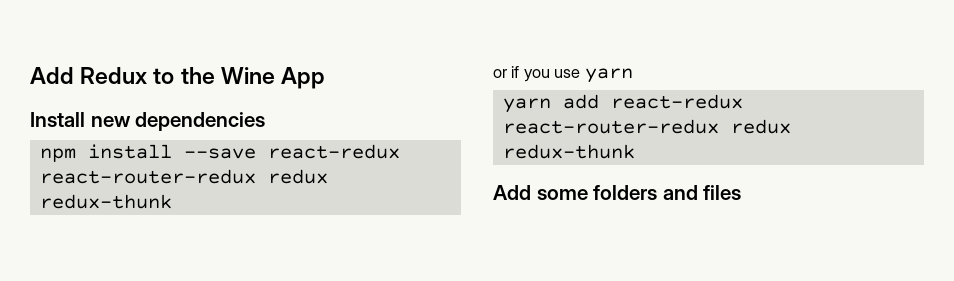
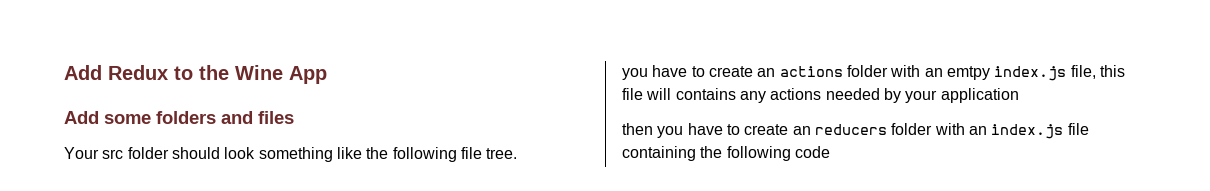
- Install new dependencies
- npm install --save react-redux react-router-redux redux redux-thunk
- or if you use yarn
- yarn add react-redux react-router-redux redux redux-thunk
+ Your src folder should look something like the following file tree.
+ you have to create an actions folder with an emtpy index.js file, this file will contains any actions needed by your application
+ then you have to create an reducers folder with an index.js file containing the following code

